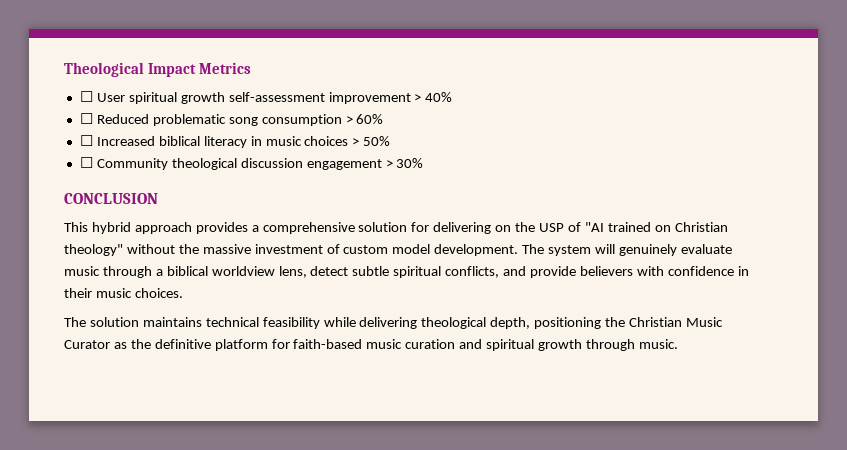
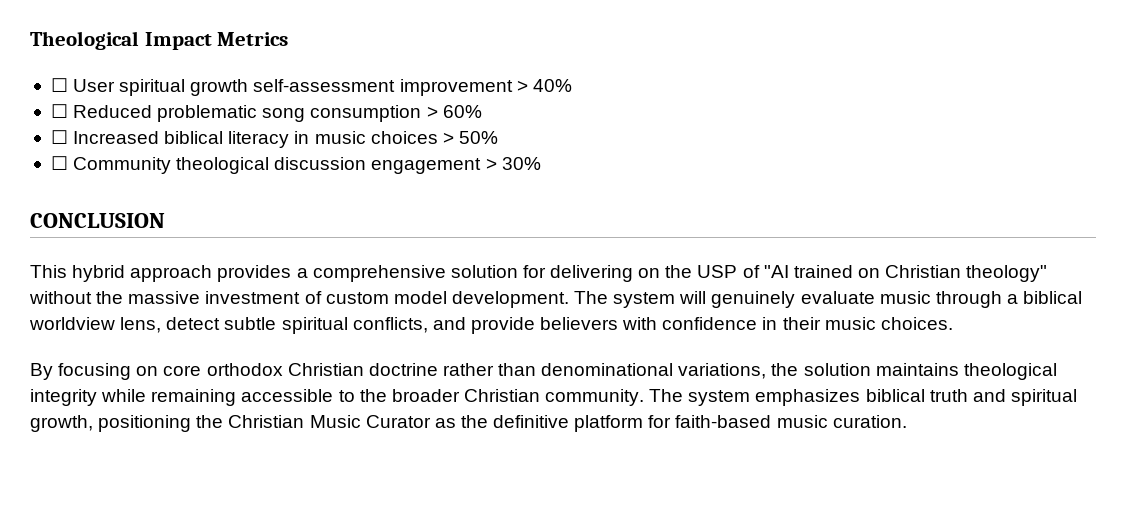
- The solution maintains technical feasibility while delivering theological depth, positioning the Christian Music Curator as the definitive platform for faith-based music curation and spiritual growth through music.
+ By focusing on core orthodox Christian doctrine rather than denominational variations, the solution maintains theological integrity while remaining accessible to the broader Christian community. The system emphasizes biblical truth and spiritual growth, positioning the Christian Music Curator as the definitive platform for faith-based music curation.

